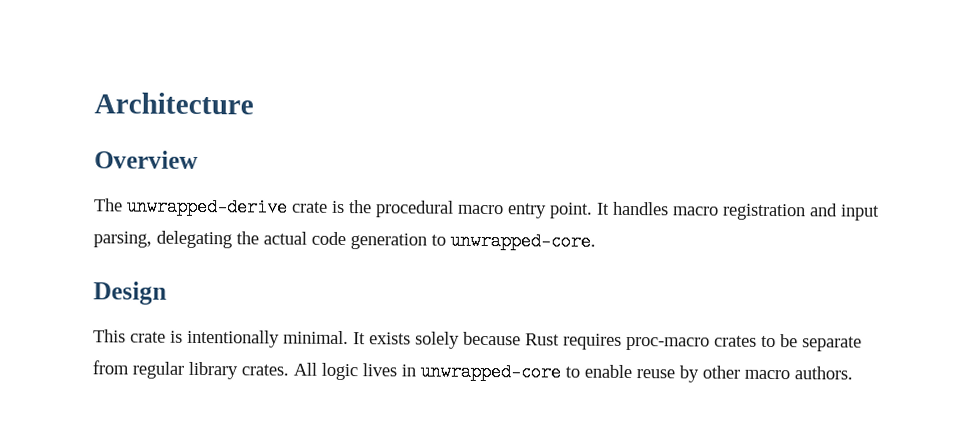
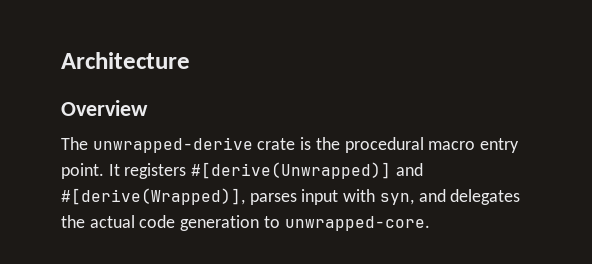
- It handles macro registration and input parsing, delegating the actual code generation to unwrapped-core.
+ It registers #[derive(Unwrapped)] and #[derive(Wrapped)], parses input with syn, and delegates the actual code generation to unwrapped-core.
- Design
- This crate is intentionally minimal. It exists solely because Rust requires proc-macro crates to be separate from regular library crates. All logic lives in unwrapped-core to enable reuse by other macro authors.

